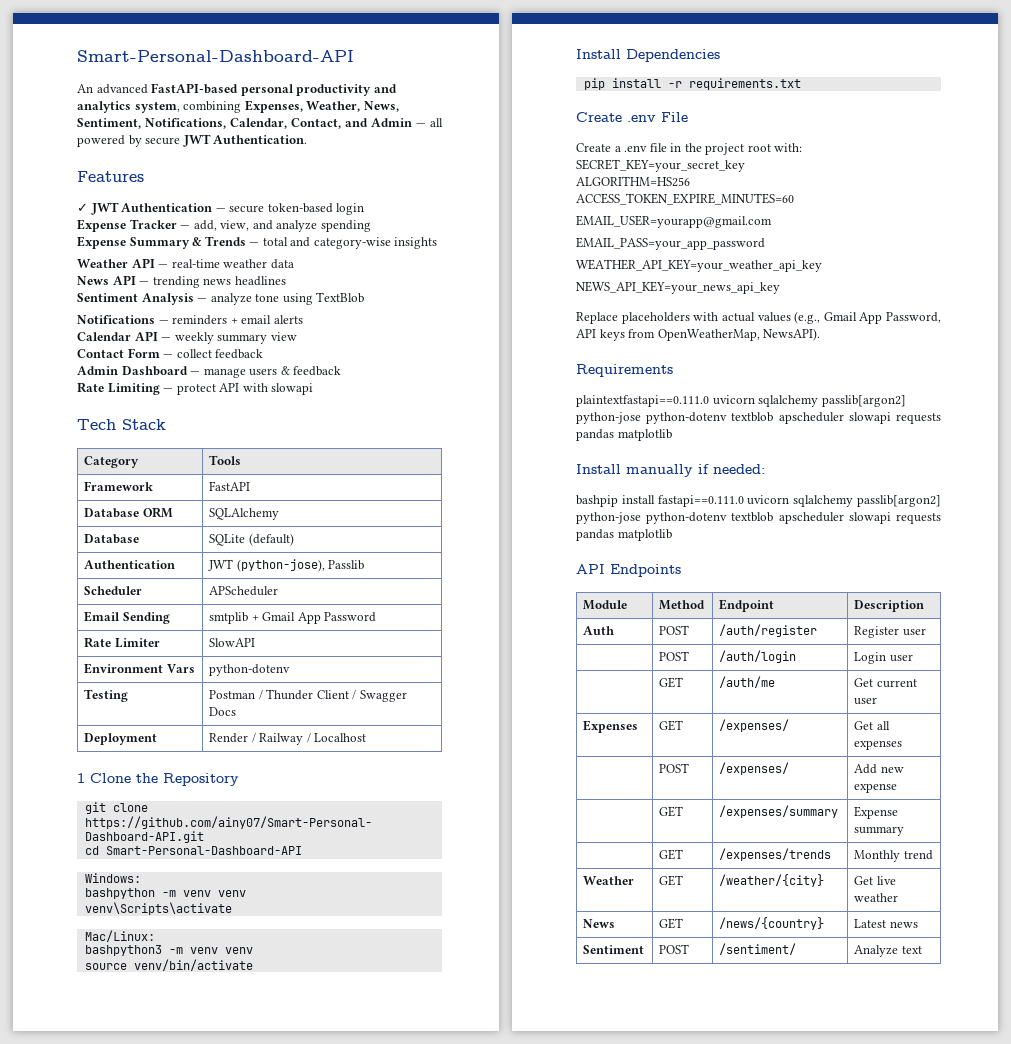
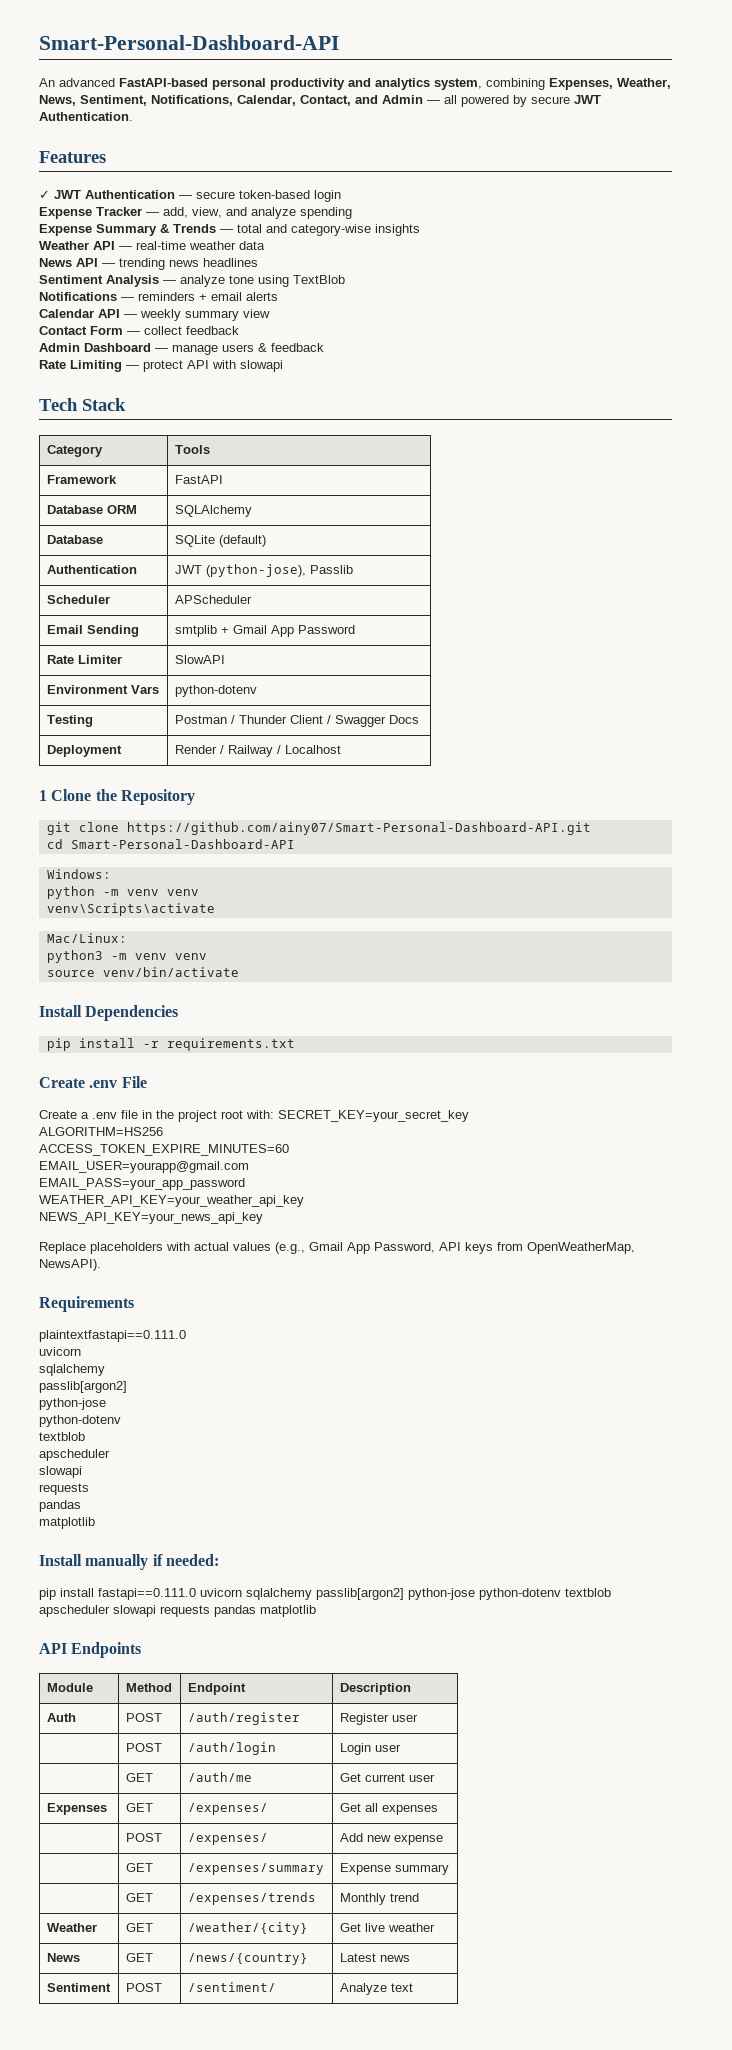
- bashpython -m venv venv
+ python -m venv venv
- bashpython3 -m venv venv
+ python3 -m venv venv
- plaintextfastapi==0.111.0 uvicorn sqlalchemy passlib[argon2] python-jose python-dotenv textblob apscheduler slowapi requests pandas matplotlib
+ plaintextfastapi==0.111.0
+ uvicorn
+ sqlalchemy
+ passlib[argon2]
+ python-jose
+ python-dotenv
+ textblob
+ apscheduler
+ slowapi
+ requests
+ pandas
+ matplotlib
- bashpip install fastapi==0.111.0 uvicorn sqlalchemy passlib[argon2] python-jose python-dotenv textblob apscheduler slowapi requests pandas matplotlib
+ pip install fastapi==0.111.0 uvicorn sqlalchemy passlib[argon2] python-jose python-dotenv textblob apscheduler slowapi requests pandas matplotlib

